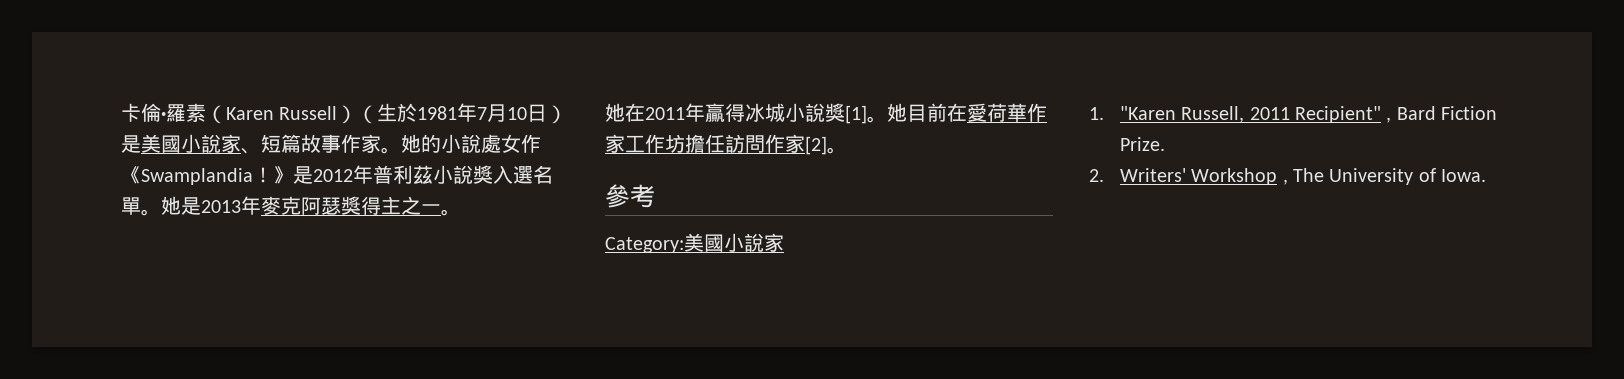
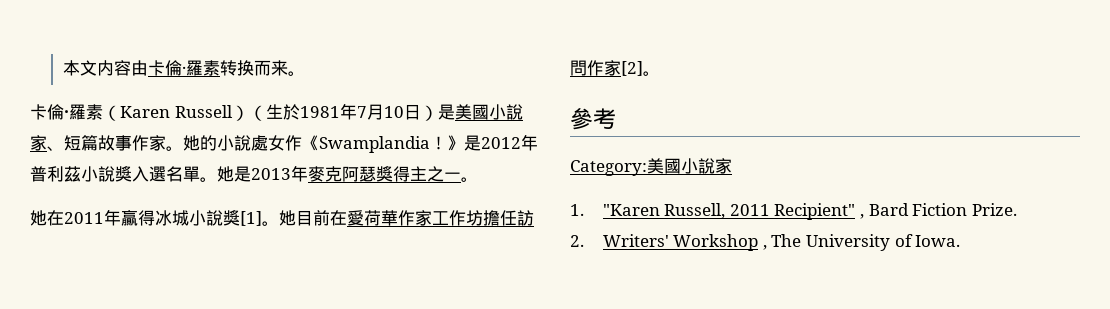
+ 本文内容由卡倫·羅素转换而来。

